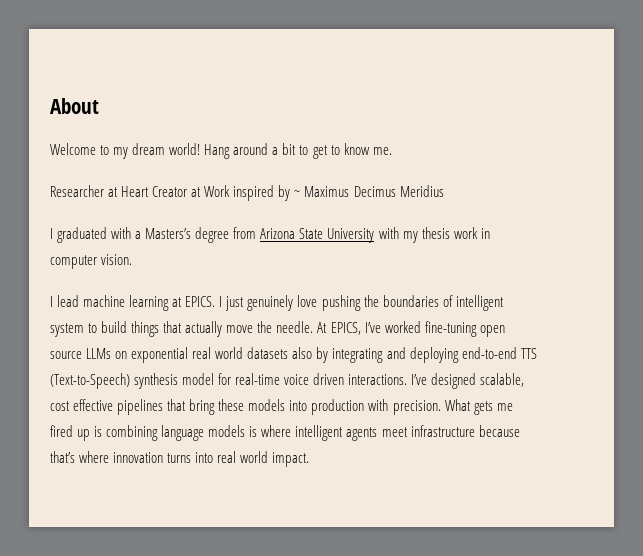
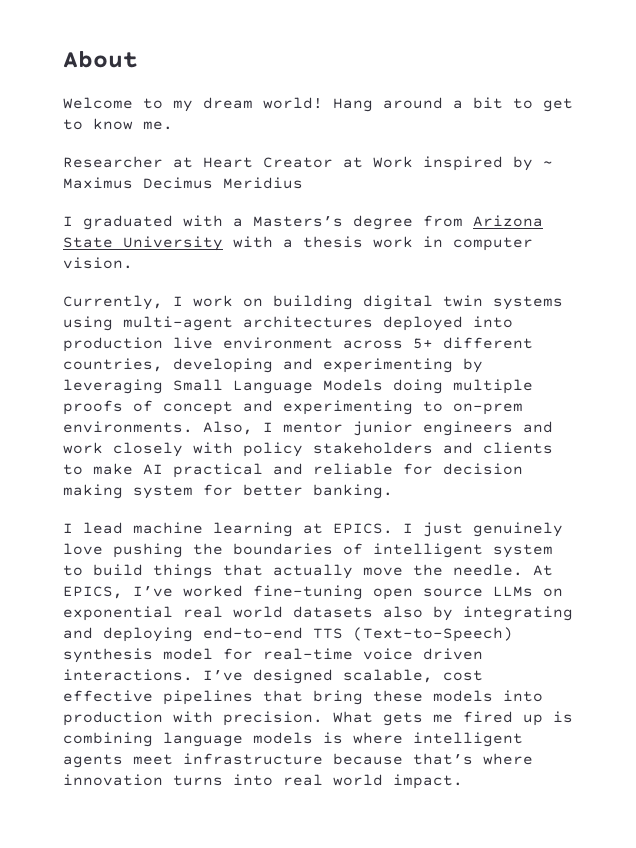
- I graduated with a Masters’s degree from Arizona State University with my thesis work in computer vision.
+ I graduated with a Masters’s degree from Arizona State University with a thesis work in computer vision.
+ Currently, I work on building digital twin systems using multi-agent architectures deployed into production live environment across 5+ different countries, developing and experimenting by leveraging Small Language Models doing multiple proofs of concept and experimenting to on-prem environments. Also, I mentor junior engineers and work closely with policy stakeholders and clients to make AI practical and reliable for decision making system for better banking.

